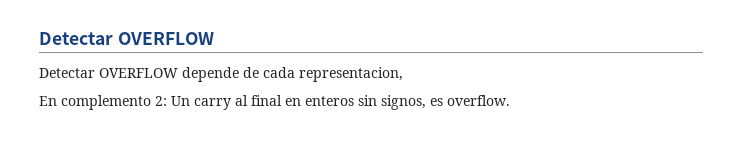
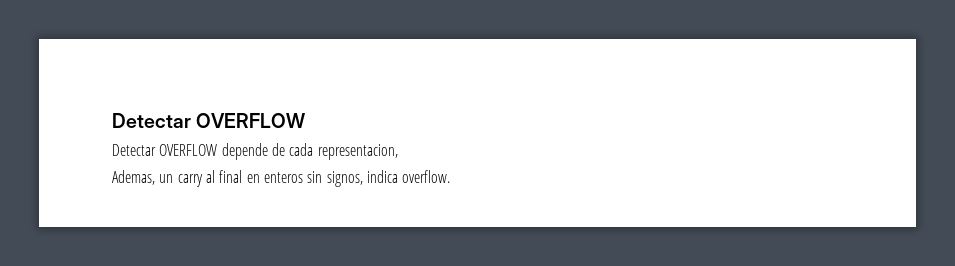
- En complemento 2: Un carry al final en enteros sin signos, es overflow.
+ Ademas, un carry al final en enteros sin signos, indica overflow.

